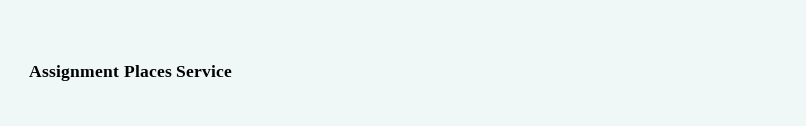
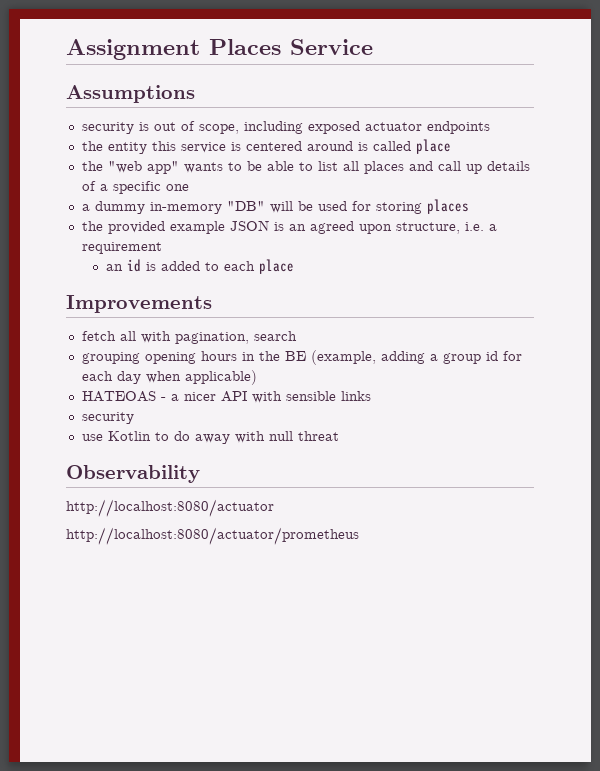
+ Assumptions
+ security is out of scope, including exposed actuator endpoints
+ the entity this service is centered around is called place
+ the "web app" wants to be able to list all places and call up details of a specific one
+ a dummy in-memory "DB" will be used for storing places
+ the provided example JSON is an agreed upon structure, i.e. a requirement
+ an id is added to each place
+ Improvements
+ fetch all with pagination, search
+ grouping opening hours in the BE (example, adding a group id for each day when applicable)
+ HATEOAS - a nicer API with sensible links
+ security
+ use Kotlin to do away with null threat
+ Observability
+ http://localhost:8080/actuator
+ http://localhost:8080/actuator/prometheus

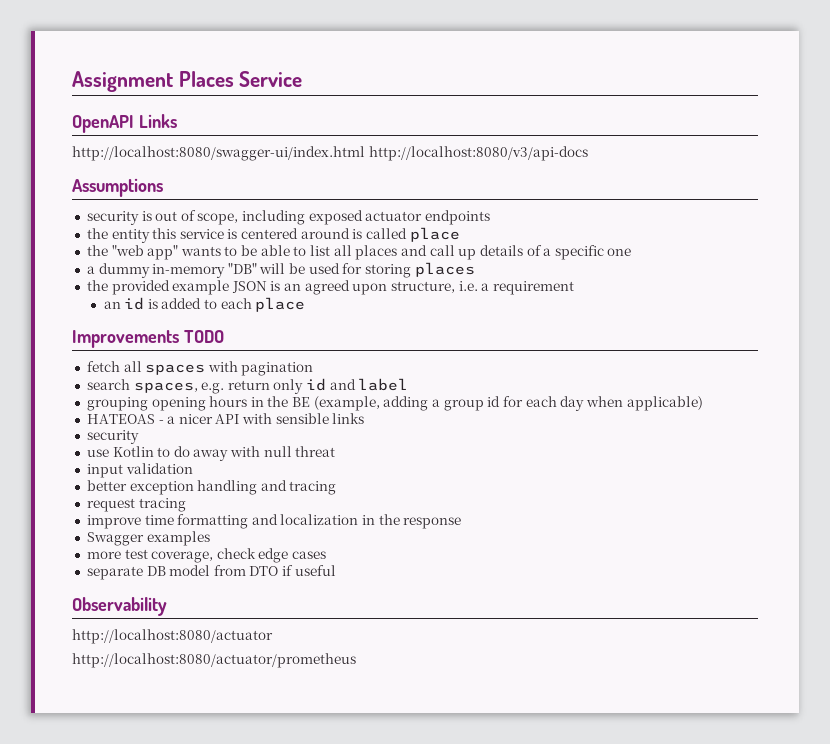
+ OpenAPI Links
+ http://localhost:8080/swagger-ui/index.html http://localhost:8080/v3/api-docs
- Improvements
+ Improvements TODO
- fetch all with pagination, search
+ fetch all spaces with pagination
+ search spaces, e.g. return only id and label
+ input validation
+ better exception handling and tracing
+ request tracing
+ improve time formatting and localization in the response
+ Swagger examples
+ more test coverage, check edge cases
+ separate DB model from DTO if useful

